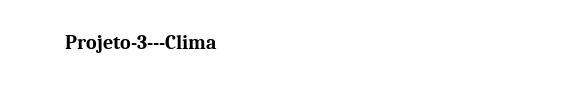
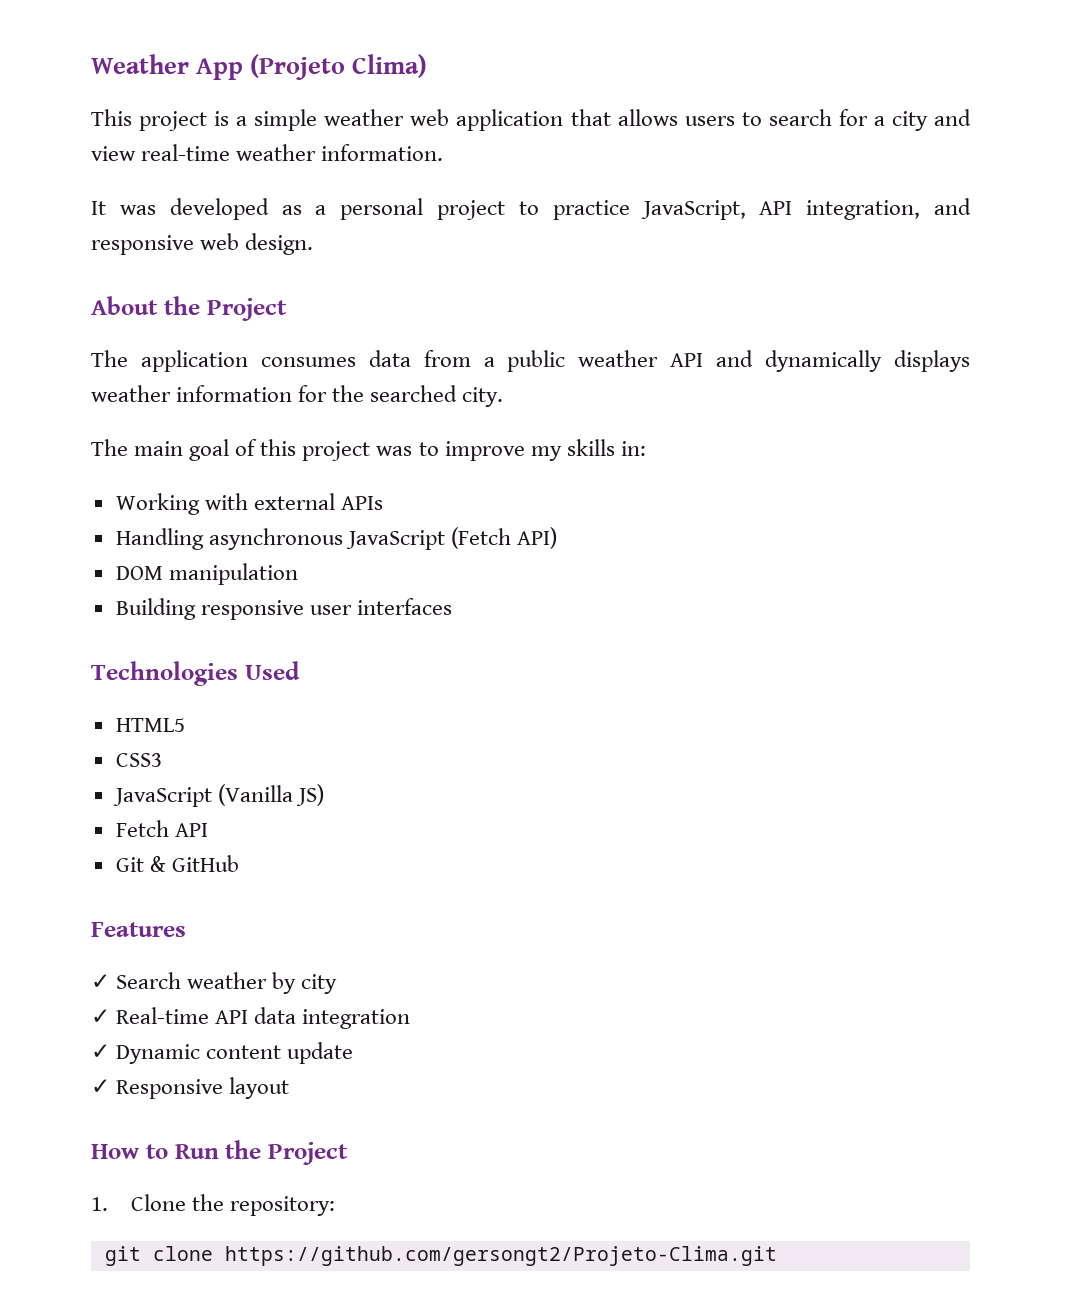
- Projeto-3---Clima
+ Weather App (Projeto Clima)
+ This project is a simple weather web application that allows users to search for a city and view real-time weather information.
+ It was developed as a personal project to practice JavaScript, API integration, and responsive web design.
+ About the Project
+ The application consumes data from a public weather API and dynamically displays weather information for the searched city.
+ The main goal of this project was to improve my skills in:
+ Working with external APIs
+ Handling asynchronous JavaScript (Fetch API)
+ DOM manipulation
+ Building responsive user interfaces
+ Technologies Used
+ HTML5
+ CSS3
+ JavaScript (Vanilla JS)
+ Fetch API
+ Git & GitHub
+ Features
+ ✓ Search weather by city
+ ✓ Real-time API data integration
+ ✓ Dynamic content update
+ ✓ Responsive layout
+ How to Run the Project
+ 1. Clone the repository:
+ git clone https://github.com/gersongt2/Projeto-Clima.git

